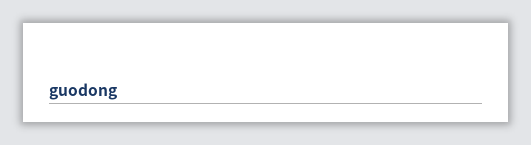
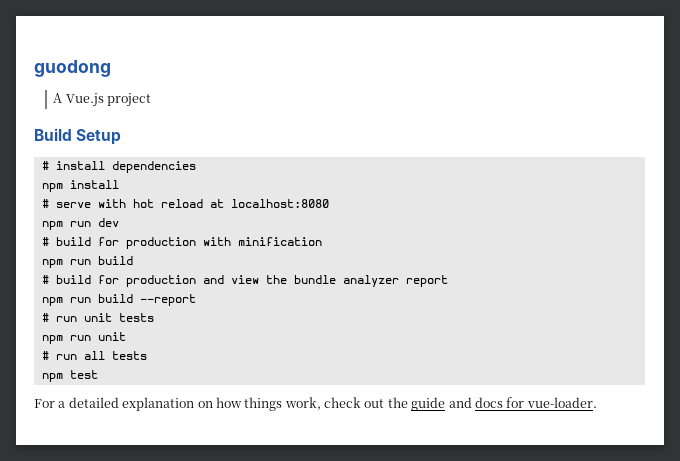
+ A Vue.js project
+ Build Setup
+ # install dependencies
+ npm install
+ # serve with hot reload at localhost:8080
+ npm run dev
+ # build for production with minification
+ npm run build
+ # build for production and view the bundle analyzer report
+ npm run build --report
+ # run unit tests
+ npm run unit
+ # run all tests
+ npm test
+ For a detailed explanation on how things work, check out the guide and docs for vue-loader.

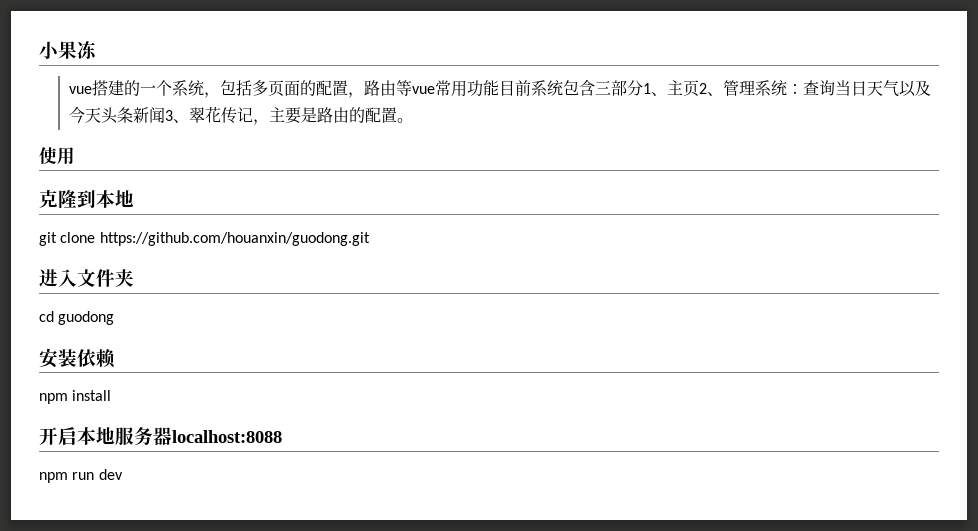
- guodong
- A Vue.js project
- Build Setup
- # install dependencies
+ 小果冻
+ vue搭建的一个系统，包括多页面的配置，路由等vue常用功能目前系统包含三部分1、主页2、管理系统：查询当日天气以及今天头条新闻3、翠花传记，主要是路由的配置。
+ 使用
+ 克隆到本地
+ git clone https://github.com/houanxin/guodong.git
+ 进入文件夹
+ cd guodong
+ 安装依赖
  npm install
- # serve with hot reload at localhost:8080
+ 开启本地服务器localhost:8088
  npm run dev
- # build for production with minification
- npm run build
- # build for production and view the bundle analyzer report
- npm run build --report
- # run unit tests
- npm run unit
- # run all tests
- npm test
- For a detailed explanation on how things work, check out the guide and docs for vue-loader.

